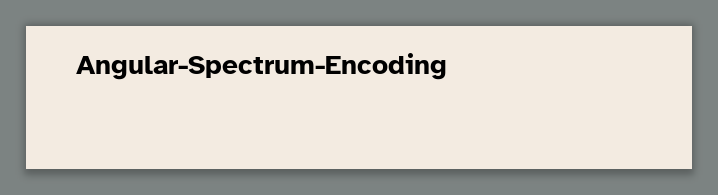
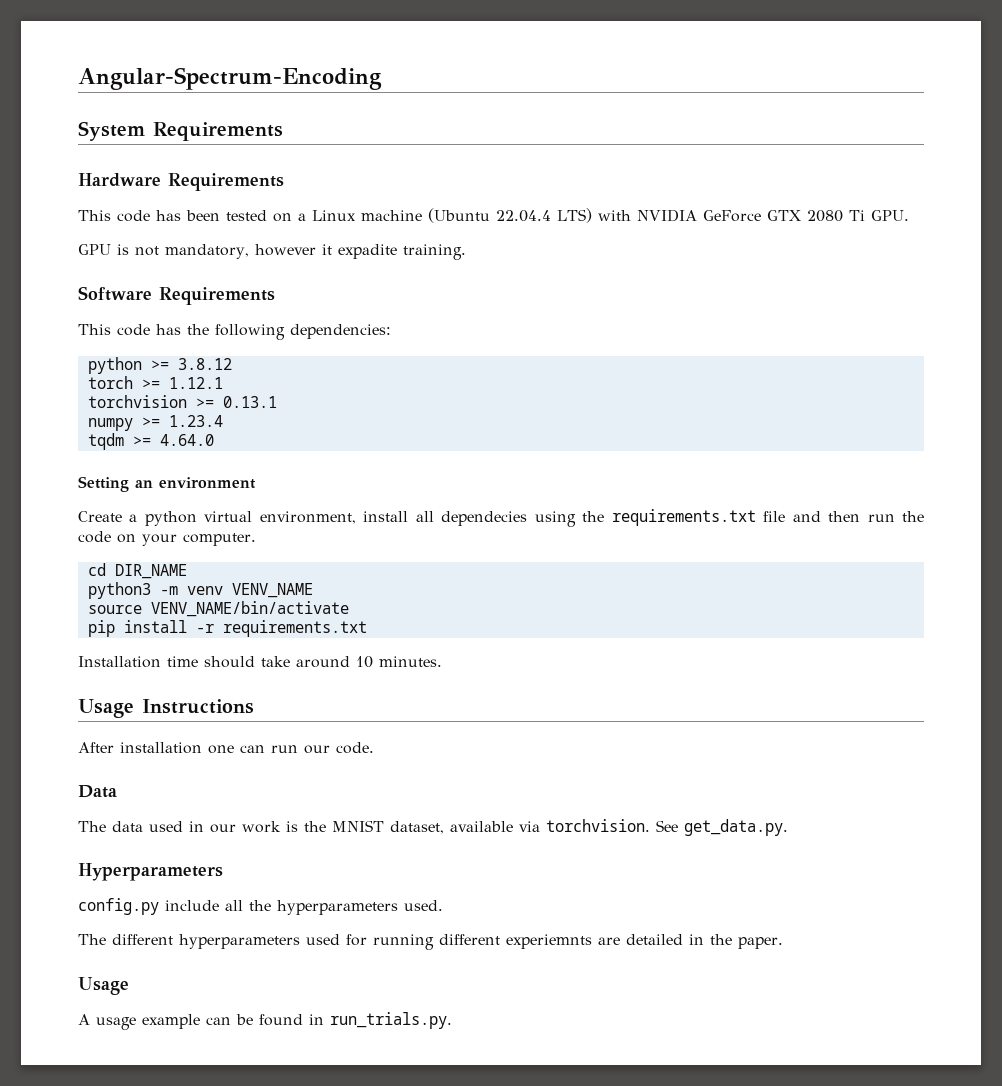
+ System Requirements
+ Hardware Requirements
+ This code has been tested on a Linux machine (Ubuntu 22.04.4 LTS) with NVIDIA GeForce GTX 2080 Ti GPU.
+ GPU is not mandatory, however it expadite training.
+ Software Requirements
+ This code has the following dependencies:
+ python >= 3.8.12
+ torch >= 1.12.1
+ torchvision >= 0.13.1
+ numpy >= 1.23.4
+ tqdm >= 4.64.0
+ Setting an environment
+ Create a python virtual environment, install all dependecies using the requirements.txt file and then run the code on your computer.
+ cd DIR_NAME
+ python3 -m venv VENV_NAME
+ source VENV_NAME/bin/activate
+ pip install -r requirements.txt
+ Installation time should take around 10 minutes.
+ Usage Instructions
+ After installation one can run our code.
+ Data
+ The data used in our work is the MNIST dataset, available via torchvision. See get_data.py.
+ Hyperparameters
+ config.py include all the hyperparameters used.
+ The different hyperparameters used for running different experiemnts are detailed in the paper.
+ Usage
+ A usage example can be found in run_trials.py.

